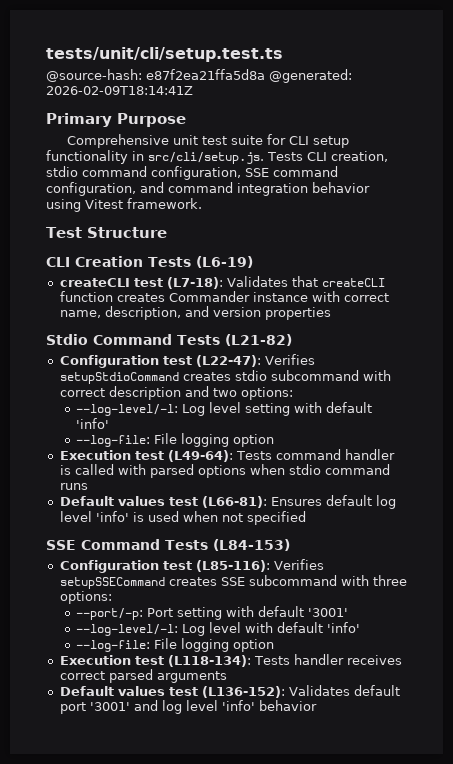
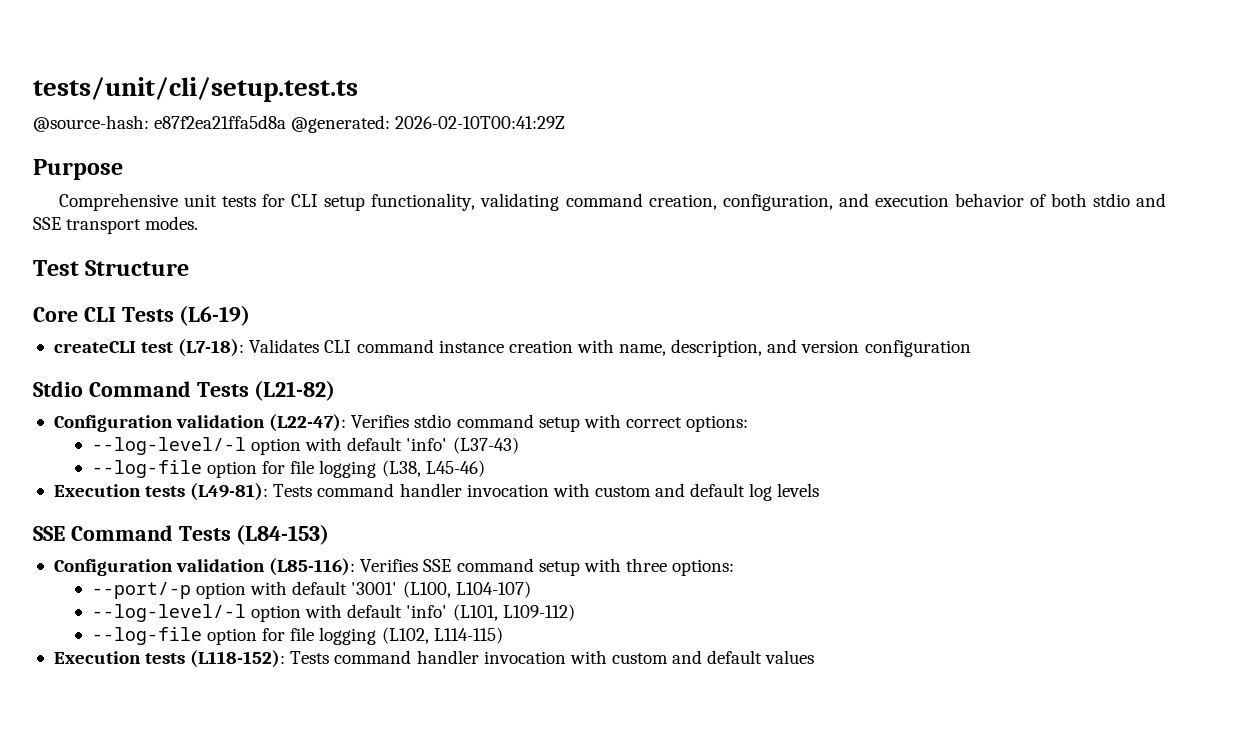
- @source-hash: e87f2ea21ffa5d8a @generated: 2026-02-09T18:14:41Z
- Primary Purpose
+ @source-hash: e87f2ea21ffa5d8a @generated: 2026-02-10T00:41:29Z
+ Purpose
- Comprehensive unit test suite for CLI setup functionality in src/cli/setup.js. Tests CLI creation, stdio command configuration, SSE command configuration, and command integration behavior using Vitest framework.
+ Comprehensive unit tests for CLI setup functionality, validating command creation, configuration, and execution behavior of both stdio and SSE transport modes.
- CLI Creation Tests (L6-19)
+ Core CLI Tests (L6-19)
- createCLI test (L7-18): Validates that createCLI function creates Commander instance with correct name, description, and version properties
+ createCLI test (L7-18): Validates CLI command instance creation with name, description, and version configuration
- Configuration test (L22-47): Verifies setupStdioCommand creates stdio subcommand with correct description and two options:
- --log-level/-l: Log level setting with default 'info'
- --log-file: File logging option
- Execution test (L49-64): Tests command handler is called with parsed options when stdio command runs
- Default values test (L66-81): Ensures default log level 'info' is used when not specified
+ Configuration validation (L22-47): Verifies stdio command setup with correct options:
+ --log-level/-l option with default 'info' (L37-43)
+ --log-file option for file logging (L38, L45-46)
+ Execution tests (L49-81): Tests command handler invocation with custom and default log levels
- Configuration test (L85-116): Verifies setupSSECommand creates SSE subcommand with three options:
+ Configuration validation (L85-116): Verifies SSE command setup with three options:
- --port/-p: Port setting with default '3001'
- --log-level/-l: Log level with default 'info'
- --log-file: File logging option
- Execution test (L118-134): Tests handler receives correct parsed arguments
- Default values test (L136-152): Validates default port '3001' and log level 'info' behavior
+ --port/-p option with default '3001' (L100, L104-107)
+ --log-level/-l option with default 'info' (L101, L109-112)
+ --log-file option for file logging (L102, L114-115)
+ Execution tests (L118-152): Tests command handler invocation with custom and default values

